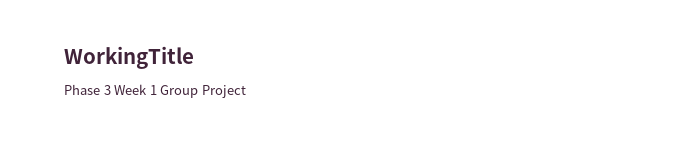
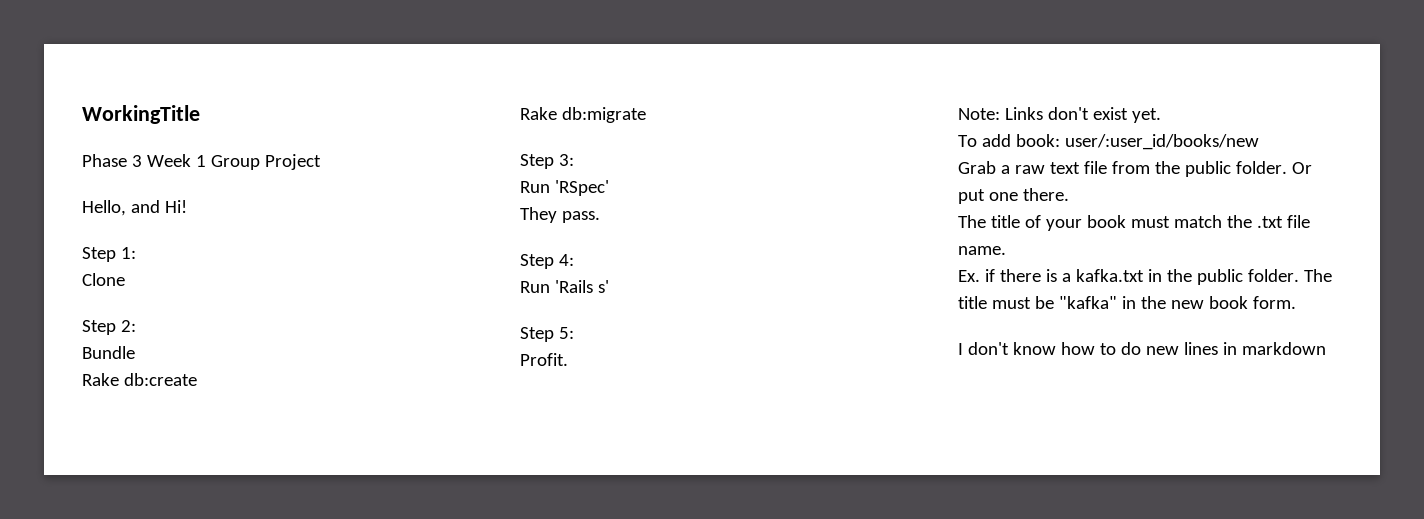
+ Hello, and Hi!
+ Step 1:
+ Clone
+ Step 2:
+ Bundle
+ Rake db:create
+ Rake db:migrate
+ Step 3:
+ Run 'RSpec'
+ They pass.
+ Step 4:
+ Run 'Rails s'
+ Step 5:
+ Profit.
+ Note: Links don't exist yet.
+ To add book: user/:user_id/books/new
+ Grab a raw text file from the public folder. Or put one there.
+ The title of your book must match the .txt file name.
+ Ex. if there is a kafka.txt in the public folder. The title must be "kafka" in the new book form.
+ I don't know how to do new lines in markdown

